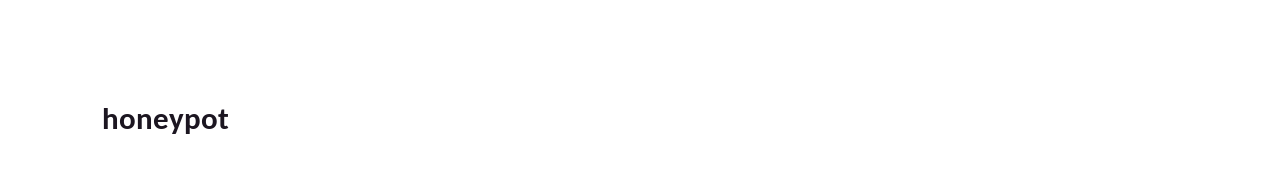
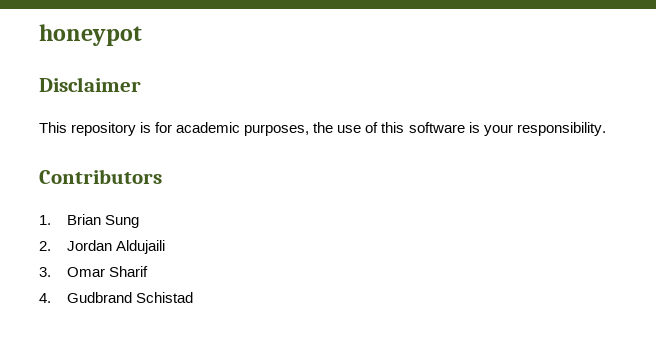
+ Disclaimer
+ This repository is for academic purposes, the use of this software is your responsibility.
+ Contributors
+ 1. Brian Sung
+ 2. Jordan Aldujaili
+ 3. Omar Sharif
+ 4. Gudbrand Schistad

